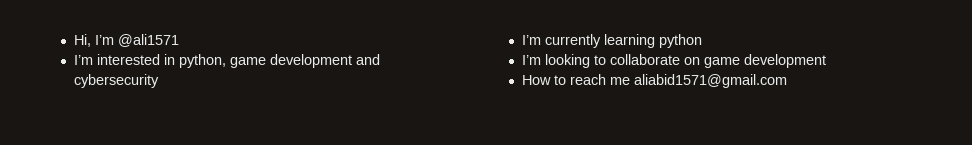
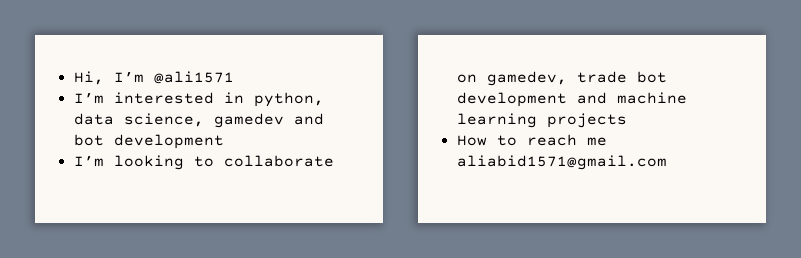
- I’m interested in python, game development and cybersecurity
- I’m currently learning python
+ I’m interested in python, data science, gamedev and bot development
- I’m looking to collaborate on game development
+ I’m looking to collaborate on gamedev, trade bot development and machine learning projects

